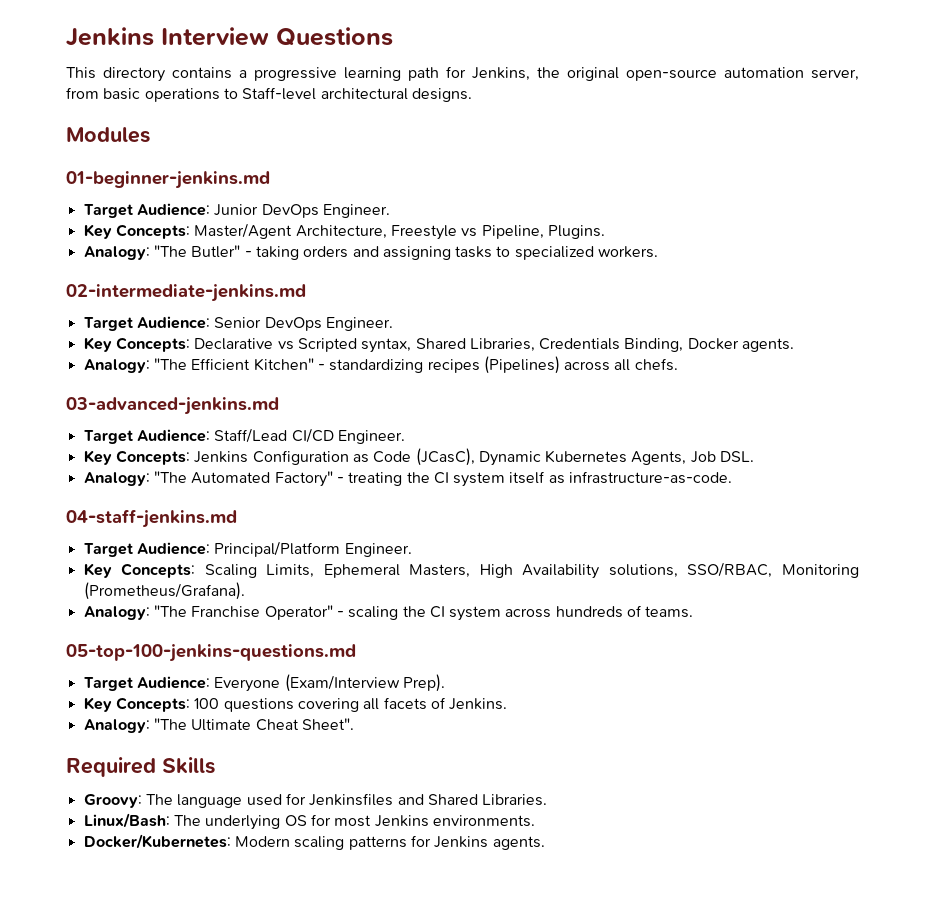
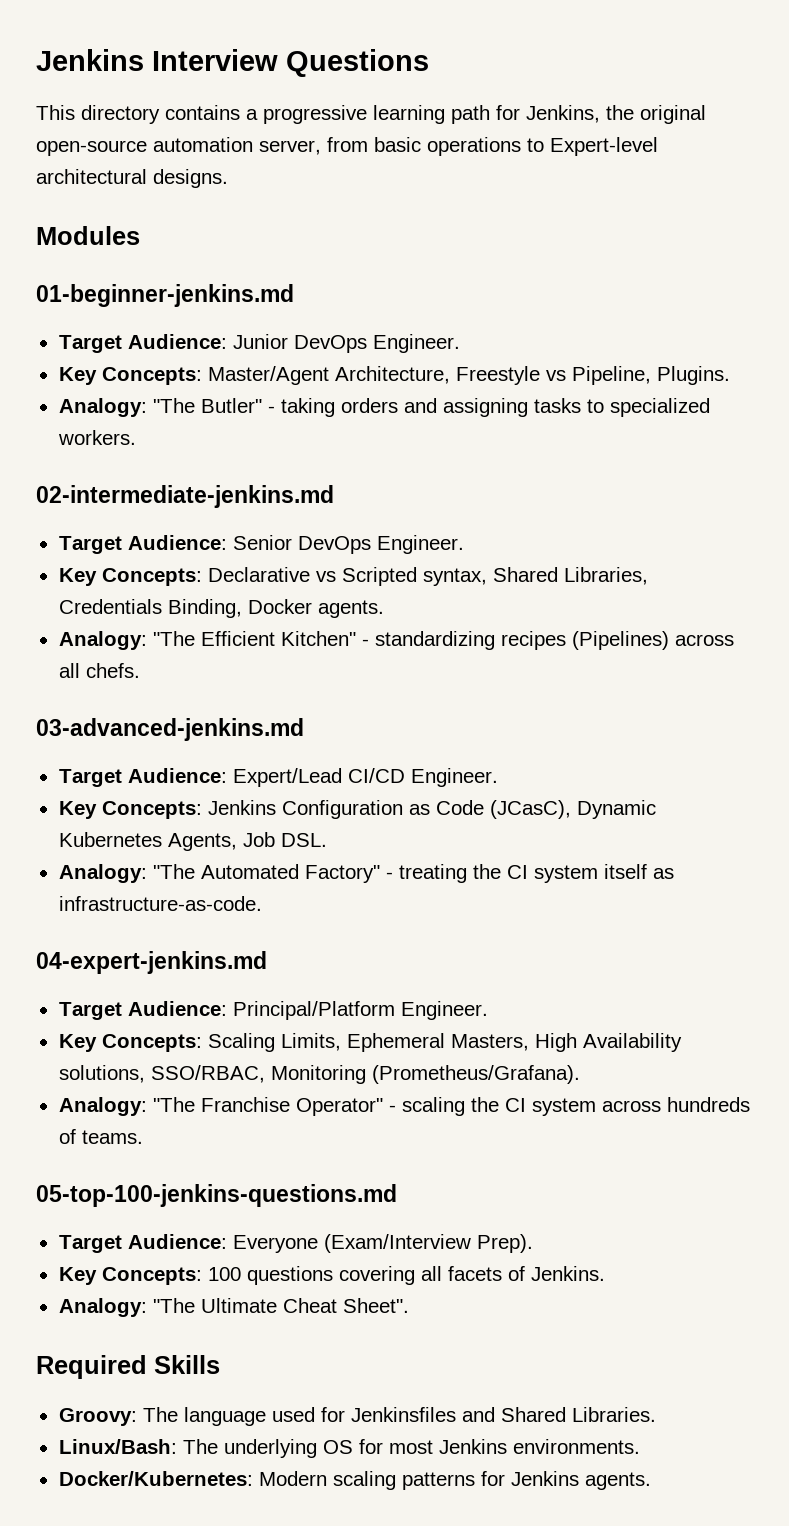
- This directory contains a progressive learning path for Jenkins, the original open-source automation server, from basic operations to Staff-level architectural designs.
+ This directory contains a progressive learning path for Jenkins, the original open-source automation server, from basic operations to Expert-level architectural designs.
- Target Audience: Staff/Lead CI/CD Engineer.
+ Target Audience: Expert/Lead CI/CD Engineer.
- 04-staff-jenkins.md
+ 04-expert-jenkins.md

